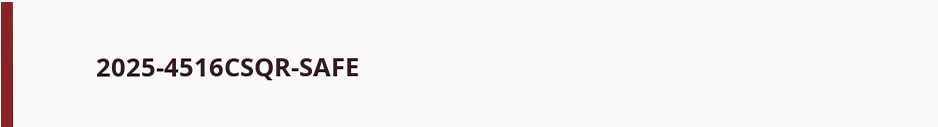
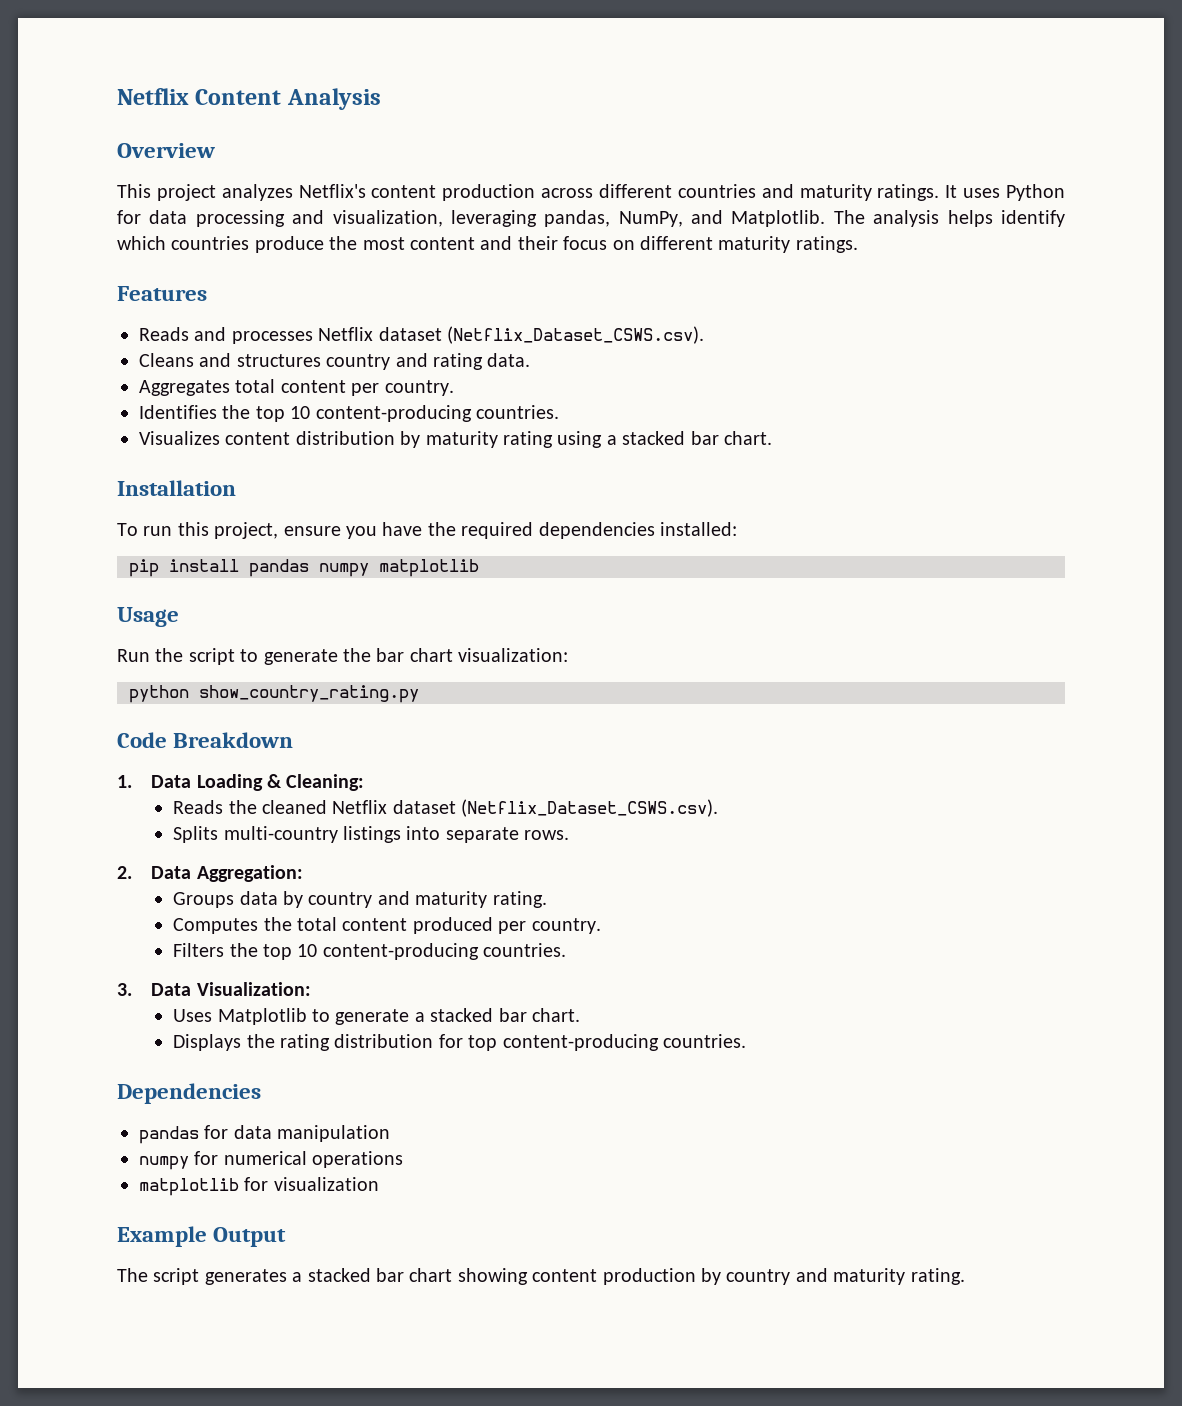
- 2025-4516CSQR-SAFE
+ Netflix Content Analysis
+ Overview
+ This project analyzes Netflix's content production across different countries and maturity ratings. It uses Python for data processing and visualization, leveraging pandas, NumPy, and Matplotlib. The analysis helps identify which countries produce the most content and their focus on different maturity ratings.
+ Features
+ Reads and processes Netflix dataset (Netflix_Dataset_CSWS.csv).
+ Cleans and structures country and rating data.
+ Aggregates total content per country.
+ Identifies the top 10 content-producing countries.
+ Visualizes content distribution by maturity rating using a stacked bar chart.
+ Installation
+ To run this project, ensure you have the required dependencies installed:
+ pip install pandas numpy matplotlib
+ Usage
+ Run the script to generate the bar chart visualization:
+ python show_country_rating.py
+ Code Breakdown
+ 1. Data Loading & Cleaning:
+ Reads the cleaned Netflix dataset (Netflix_Dataset_CSWS.csv).
+ Splits multi-country listings into separate rows.
+ 2. Data Aggregation:
+ Groups data by country and maturity rating.
+ Computes the total content produced per country.
+ Filters the top 10 content-producing countries.
+ 3. Data Visualization:
+ Uses Matplotlib to generate a stacked bar chart.
+ Displays the rating distribution for top content-producing countries.
+ Dependencies
+ pandas for data manipulation
+ numpy for numerical operations
+ matplotlib for visualization
+ Example Output
+ The script generates a stacked bar chart showing content production by country and maturity rating.

